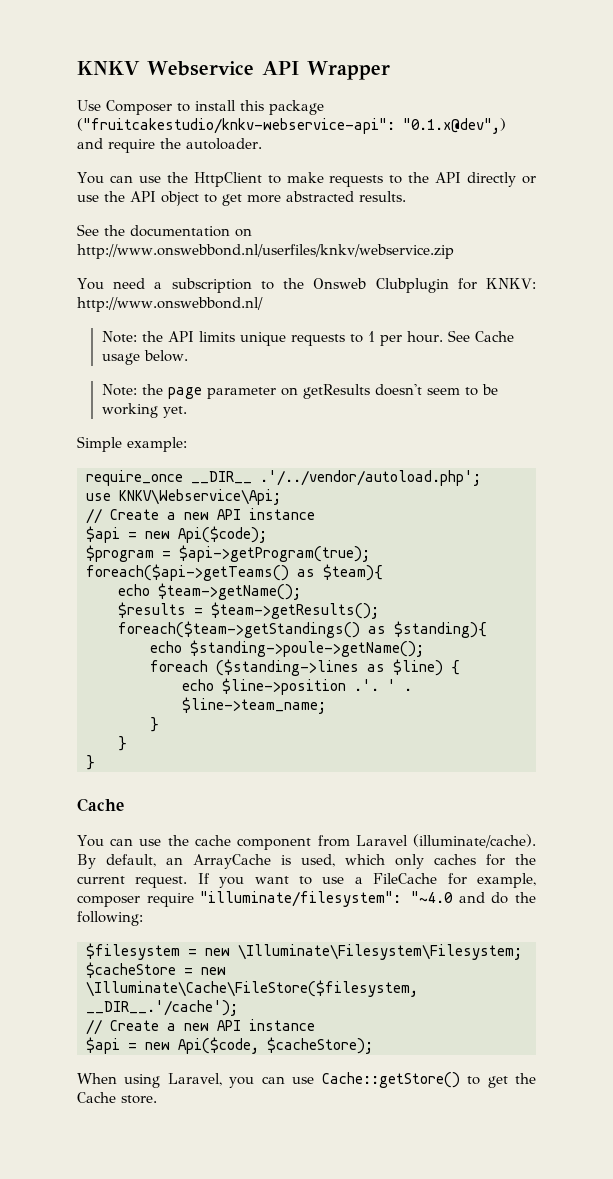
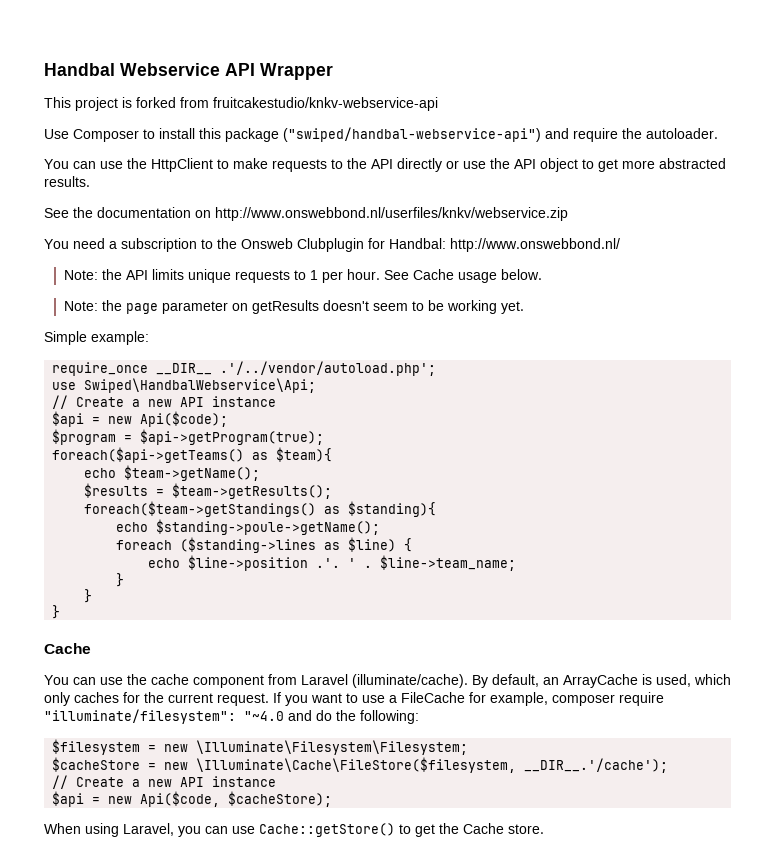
- KNKV Webservice API Wrapper
+ Handbal Webservice API Wrapper
+ This project is forked from fruitcakestudio/knkv-webservice-api
- Use Composer to install this package ("fruitcakestudio/knkv-webservice-api": "0.1.x@dev",) and require the autoloader.
+ Use Composer to install this package ("swiped/handbal-webservice-api") and require the autoloader.
- You need a subscription to the Onsweb Clubplugin for KNKV: http://www.onswebbond.nl/
+ You need a subscription to the Onsweb Clubplugin for Handbal: http://www.onswebbond.nl/
- use KNKV\Webservice\Api;
+ use Swiped\HandbalWebservice\Api;

